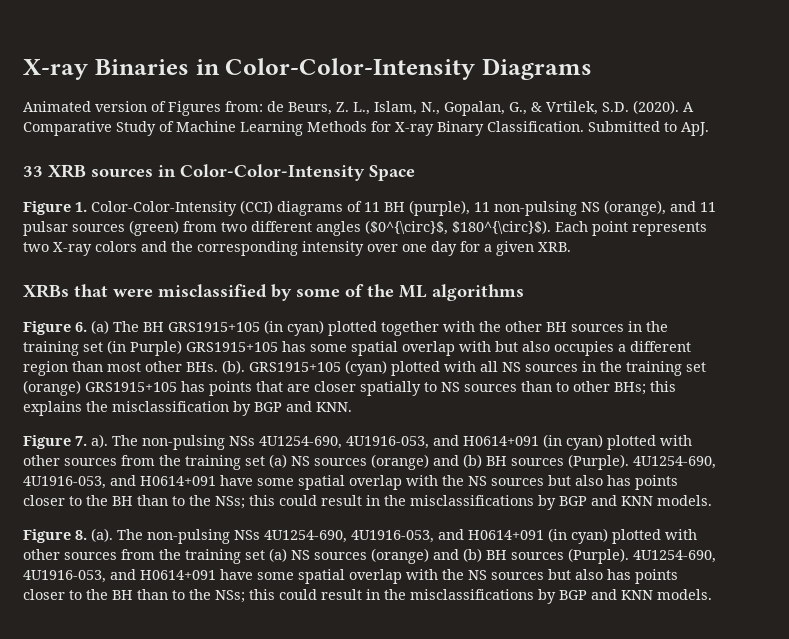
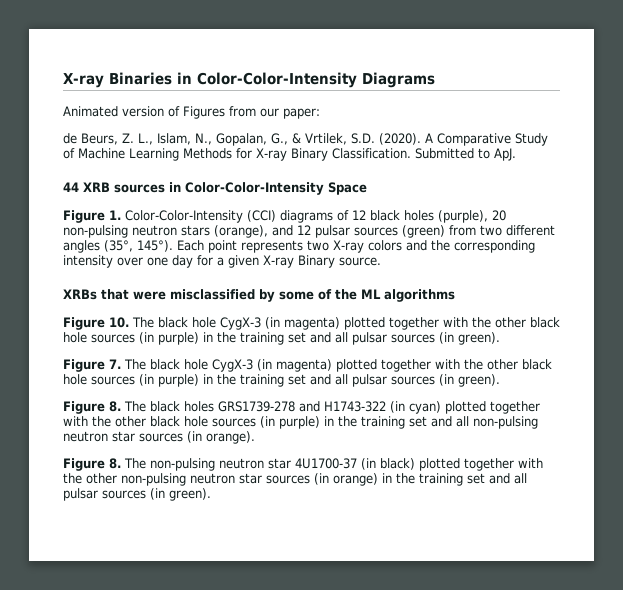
- Animated version of Figures from: de Beurs, Z. L., Islam, N., Gopalan, G., & Vrtilek, S.D. (2020).
+ Animated version of Figures from our paper:
+ de Beurs, Z. L., Islam, N., Gopalan, G., & Vrtilek, S.D. (2020).
- 33 XRB sources in Color-Color-Intensity Space
+ 44 XRB sources in Color-Color-Intensity Space
- Figure 1. Color-Color-Intensity (CCI) diagrams of 11 BH (purple), 11 non-pulsing NS (orange), and 11 pulsar sources (green) from two different angles ($0^{\circ}$, $180^{\circ}$).
+ Figure 1. Color-Color-Intensity (CCI) diagrams of 12 black holes (purple), 20 non-pulsing neutron stars (orange), and 12 pulsar sources (green) from two different angles (35°, 145°).
- Each point represents two X-ray colors and the corresponding intensity over one day for a given XRB.
+ Each point represents two X-ray colors and the corresponding intensity over one day for a given X-ray Binary source.
- Figure 6. (a) The BH GRS1915+105 (in cyan) plotted together with the other BH sources in the training set (in Purple) GRS1915+105 has some spatial overlap with but also occupies a different region than most other BHs. (b). GRS1915+105 (cyan) plotted with all NS sources in the training set (orange) GRS1915+105 has points that are closer spatially to NS sources than to other BHs; this explains the misclassification by BGP and KNN.
- Figure 7. a). The non-pulsing NSs 4U1254-690, 4U1916-053, and H0614+091 (in cyan) plotted with other sources from the training set (a) NS sources (orange) and (b) BH sources (Purple). 4U1254-690, 4U1916-053, and H0614+091 have some spatial overlap with the NS sources but also has points closer to the BH than to the NSs; this could result in the misclassifications by BGP and KNN models.
- Figure 8. (a). The non-pulsing NSs 4U1254-690, 4U1916-053, and H0614+091 (in cyan) plotted with other sources from the training set (a) NS sources (orange) and (b) BH sources (Purple). 4U1254-690, 4U1916-053, and H0614+091 have some spatial overlap with the NS sources but also has points closer to the BH than to the NSs; this could result in the misclassifications by BGP and KNN models.
+ Figure 10. The black hole CygX-3 (in magenta) plotted together with the other black hole sources (in purple) in the training set and all pulsar sources (in green).
+ Figure 7. The black hole CygX-3 (in magenta) plotted together with the other black hole sources (in purple) in the training set and all pulsar sources (in green).
+ Figure 8. The black holes GRS1739-278 and H1743-322 (in cyan) plotted together with the other black hole sources (in purple) in the training set and all non-pulsing neutron star sources (in orange).
+ Figure 8. The non-pulsing neutron star 4U1700-37 (in black) plotted together with the other non-pulsing neutron star sources (in orange) in the training set and all pulsar sources (in green).

